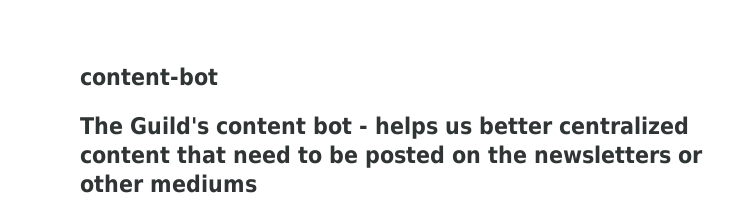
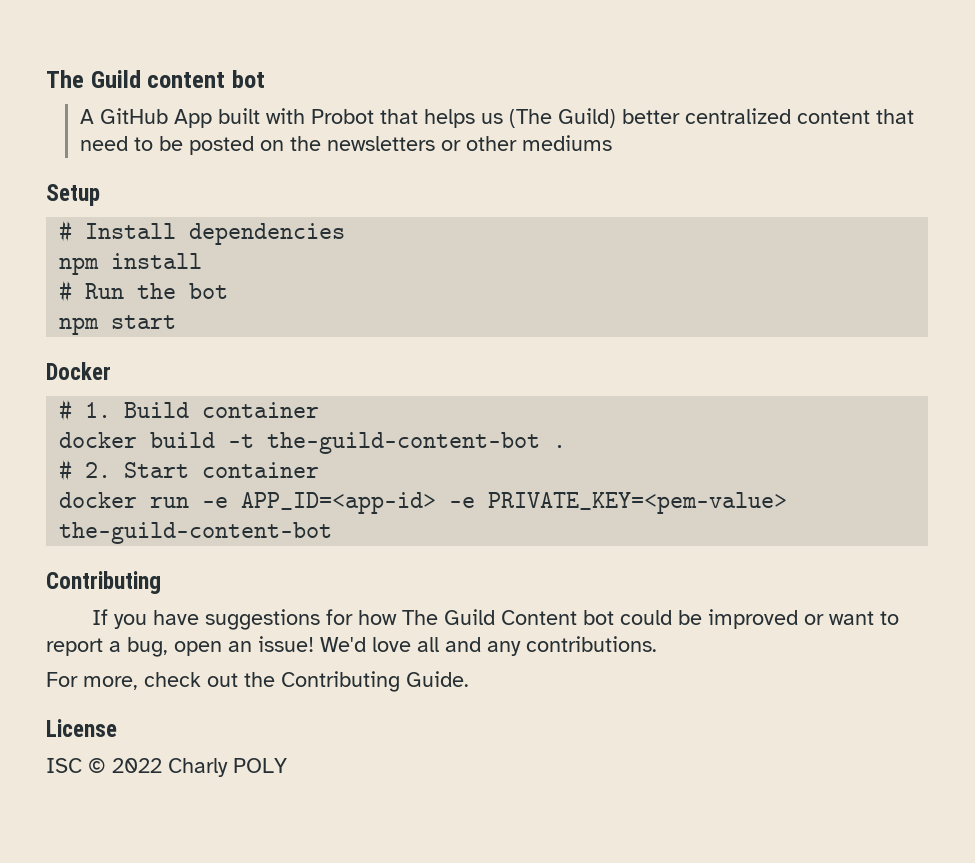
- content-bot
- The Guild's content bot - helps us better centralized content that need to be posted on the newsletters or other mediums
+ The Guild content bot
+ A GitHub App built with Probot that helps us (The Guild) better centralized content that need to be posted on the newsletters or other mediums
+ Setup
+ # Install dependencies
+ npm install
+ # Run the bot
+ npm start
+ Docker
+ # 1. Build container
+ docker build -t the-guild-content-bot .
+ # 2. Start container
+ docker run -e APP_ID=<app-id> -e PRIVATE_KEY=<pem-value> the-guild-content-bot
+ Contributing
+ If you have suggestions for how The Guild Content bot could be improved or want to report a bug, open an issue! We'd love all and any contributions.
+ For more, check out the Contributing Guide.
+ License
+ ISC © 2022 Charly POLY

